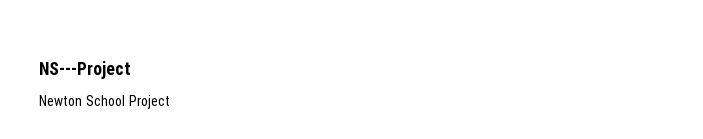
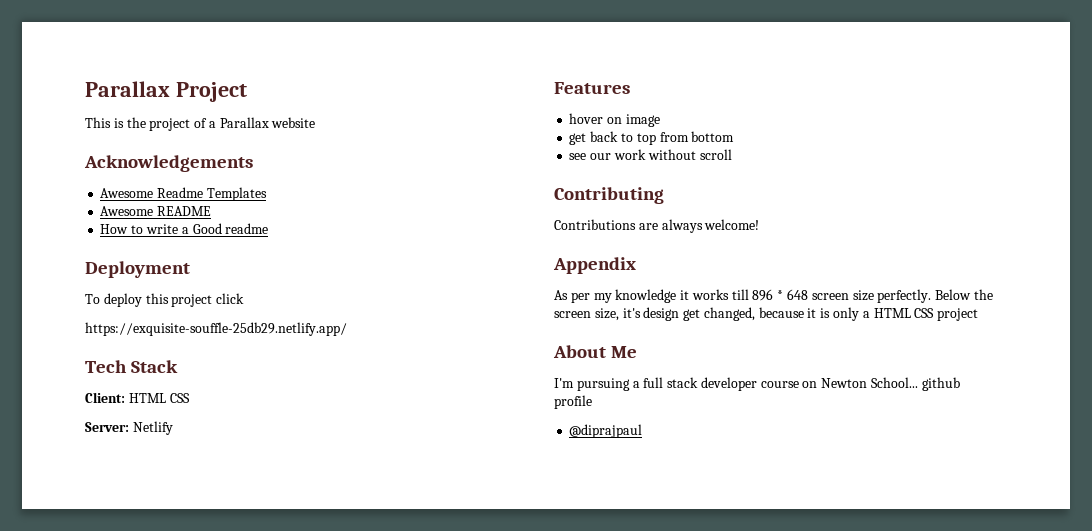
- NS---Project
- Newton School Project
+ Parallax Project
+ This is the project of a Parallax website
+ Acknowledgements
+ Awesome Readme Templates
+ Awesome README
+ How to write a Good readme
+ Deployment
+ To deploy this project click
+ https://exquisite-souffle-25db29.netlify.app/
+ Tech Stack
+ Client: HTML CSS
+ Server: Netlify
+ Features
+ hover on image
+ get back to top from bottom
+ see our work without scroll
+ Contributing
+ Contributions are always welcome!
+ Appendix
+ As per my knowledge it works till 896 * 648 screen size perfectly. Below the screen size, it's design get changed, because it is only a HTML CSS project
+ About Me
+ I'm pursuing a full stack developer course on Newton School... github profile
+ @diprajpaul

